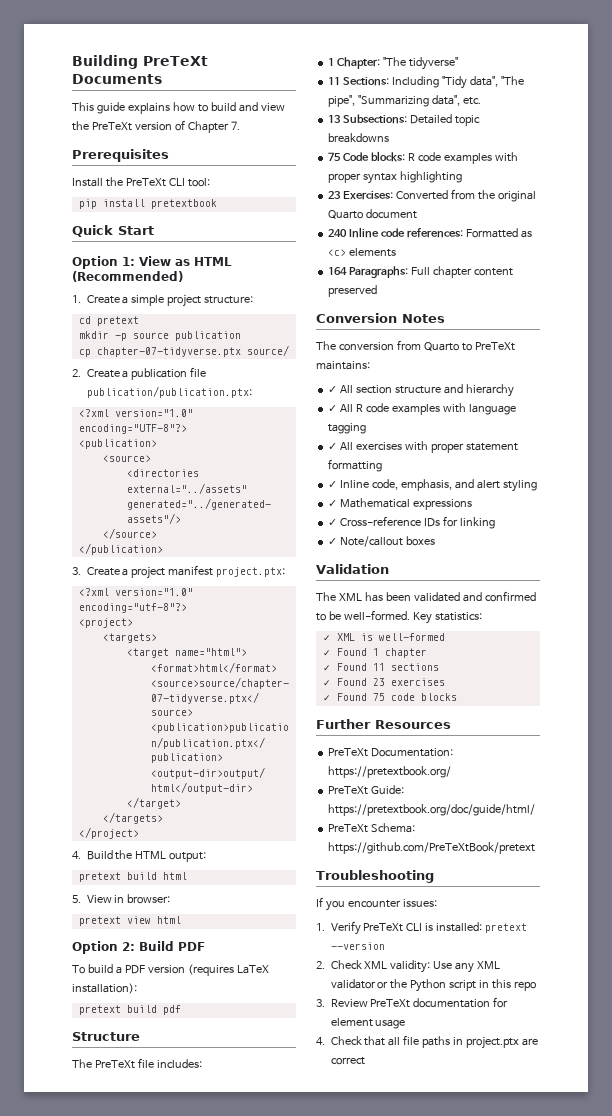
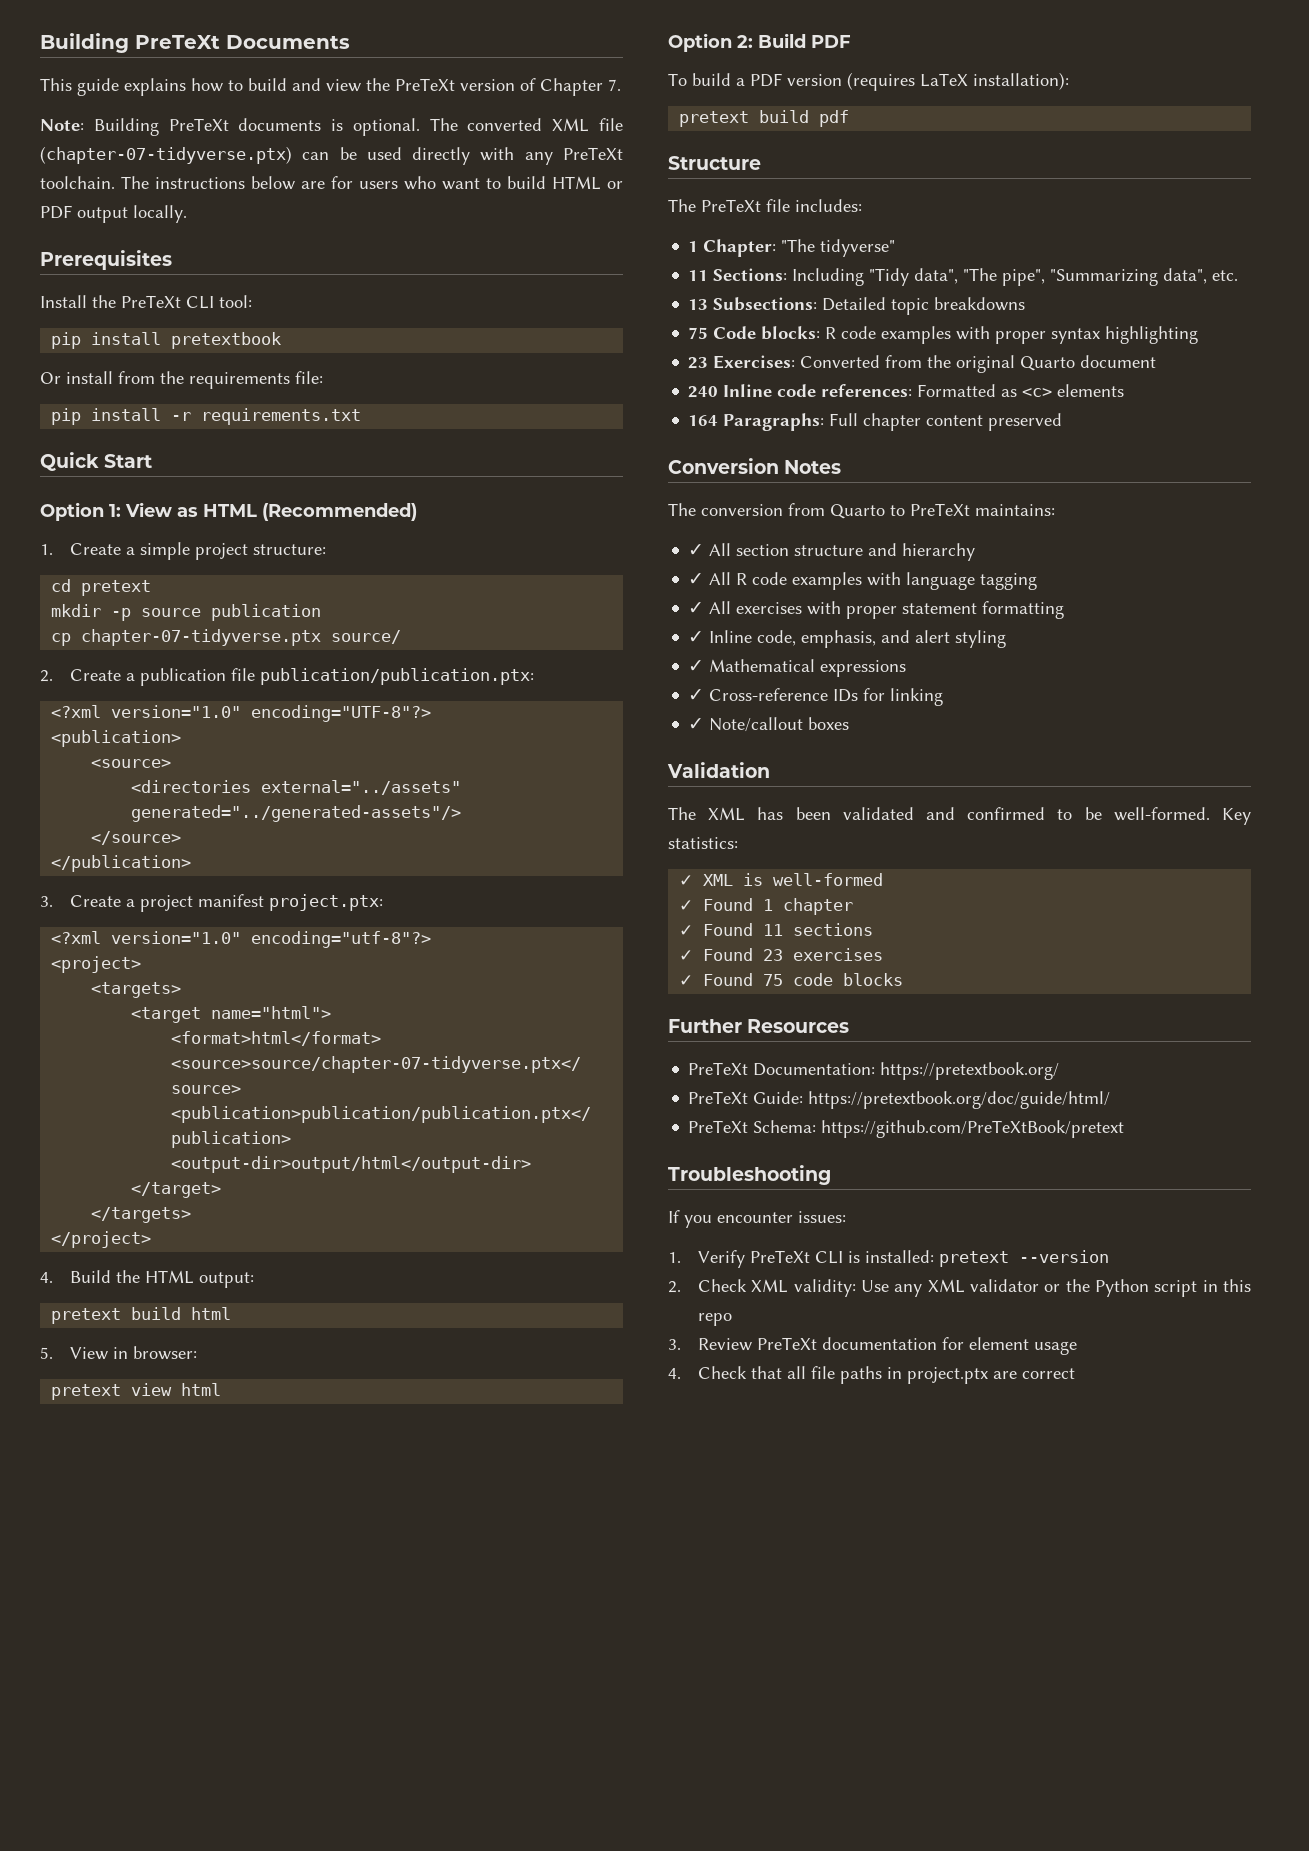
+ Note: Building PreTeXt documents is optional. The converted XML file (chapter-07-tidyverse.ptx) can be used directly with any PreTeXt toolchain. The instructions below are for users who want to build HTML or PDF output locally.
+ Or install from the requirements file:
+ pip install -r requirements.txt

